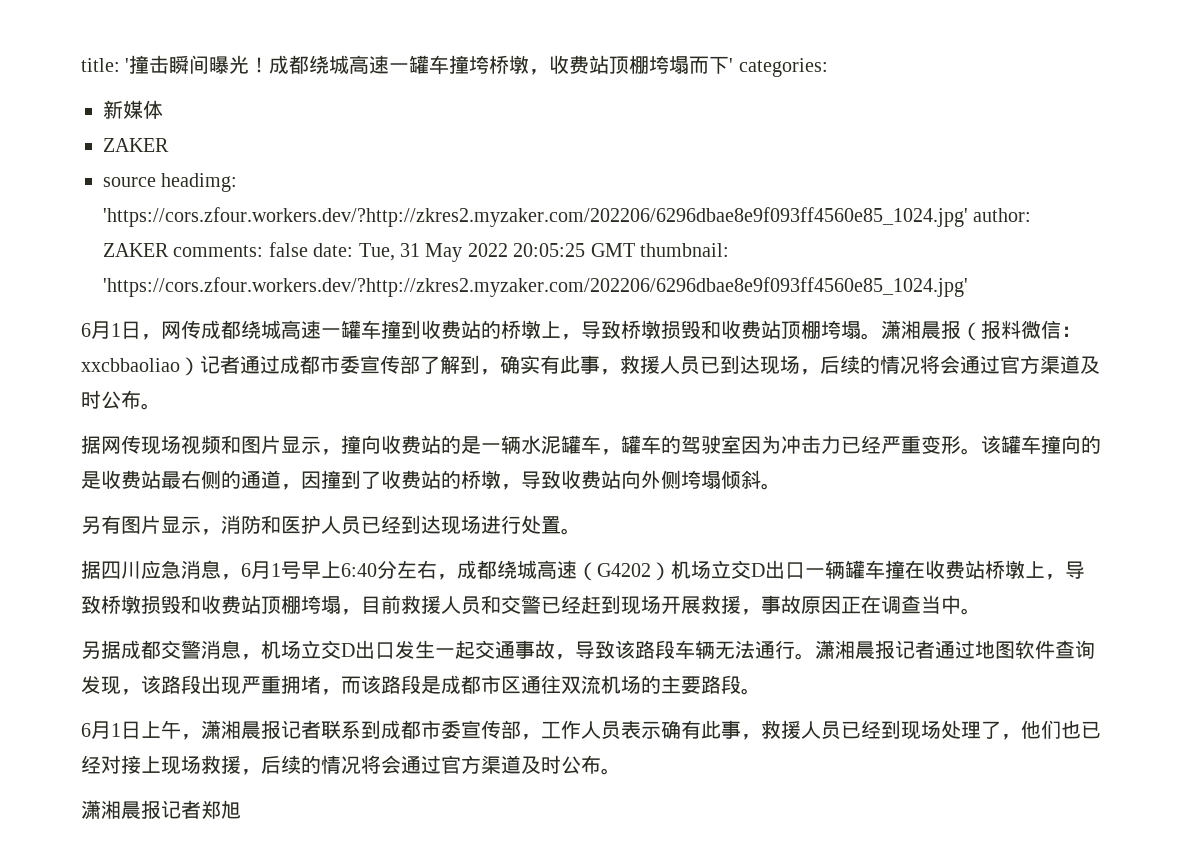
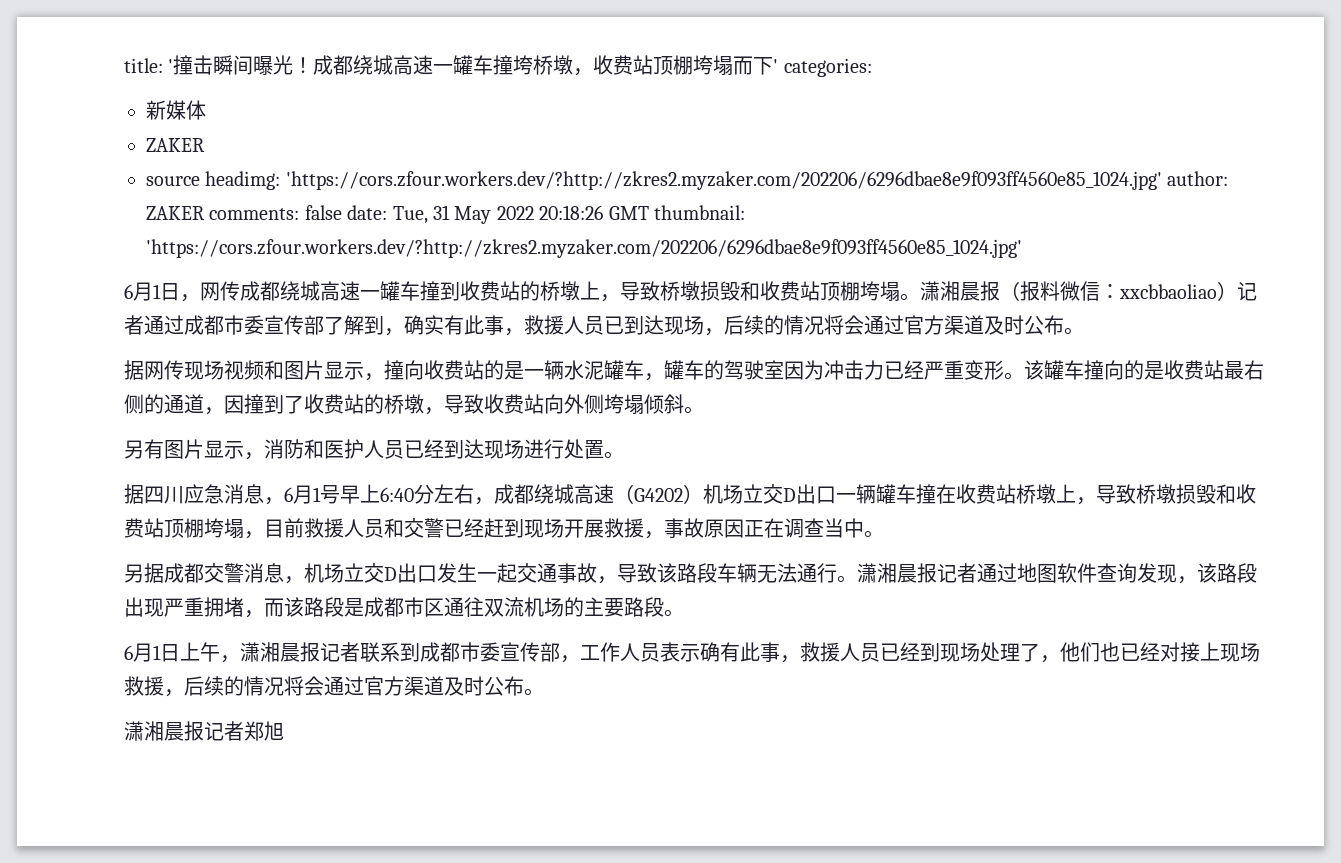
- source headimg: 'https://cors.zfour.workers.dev/?http://zkres2.myzaker.com/202206/6296dbae8e9f093ff4560e85_1024.jpg' author: ZAKER comments: false date: Tue, 31 May 2022 20:05:25 GMT thumbnail: 'https://cors.zfour.workers.dev/?http://zkres2.myzaker.com/202206/6296dbae8e9f093ff4560e85_1024.jpg'
+ source headimg: 'https://cors.zfour.workers.dev/?http://zkres2.myzaker.com/202206/6296dbae8e9f093ff4560e85_1024.jpg' author: ZAKER comments: false date: Tue, 31 May 2022 20:18:26 GMT thumbnail: 'https://cors.zfour.workers.dev/?http://zkres2.myzaker.com/202206/6296dbae8e9f093ff4560e85_1024.jpg'

